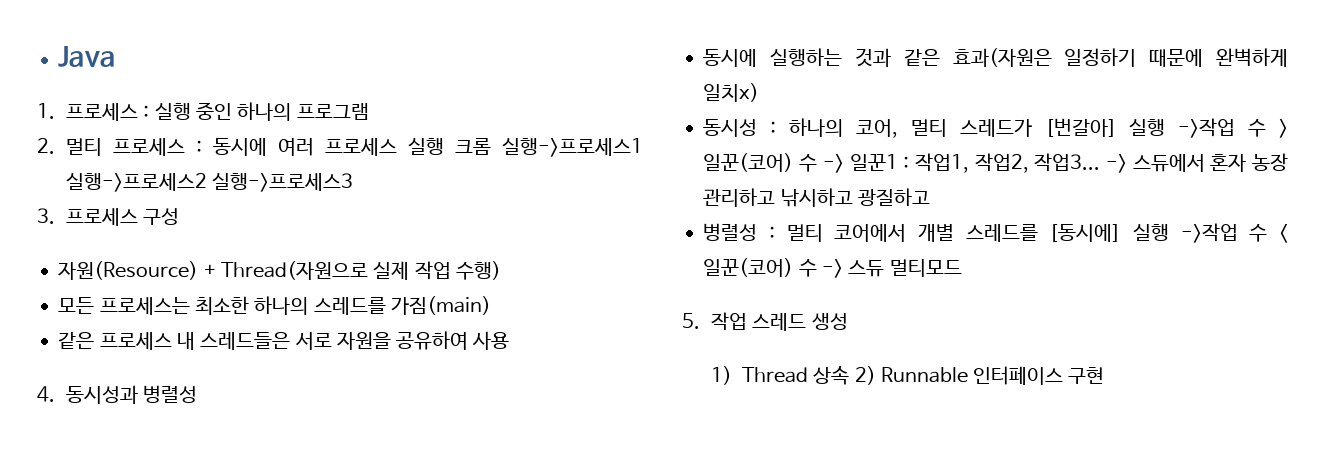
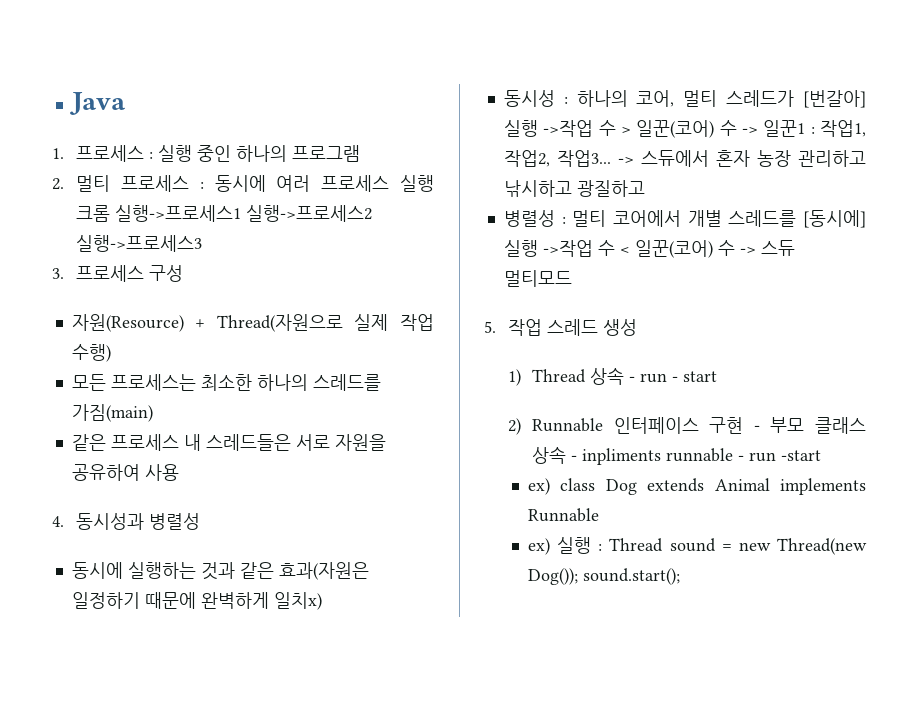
- 1) Thread 상속 2) Runnable 인터페이스 구현
+ 1) Thread 상속 - run - start
+ 2) Runnable 인터페이스 구현 - 부모 클래스 상속 - inpliments runnable - run -start
+ ex) class Dog extends Animal implements Runnable
+ ex) 실행 : Thread sound = new Thread(new Dog()); sound.start();

